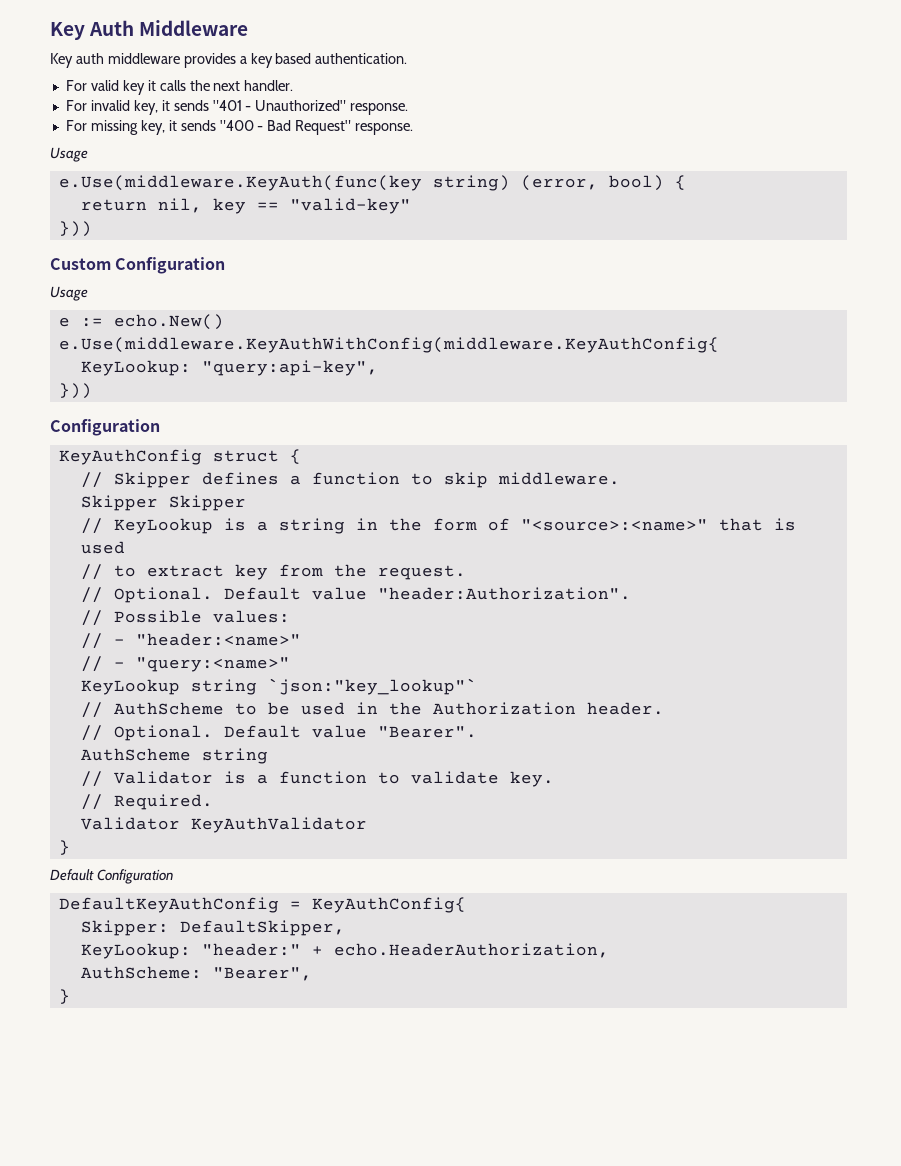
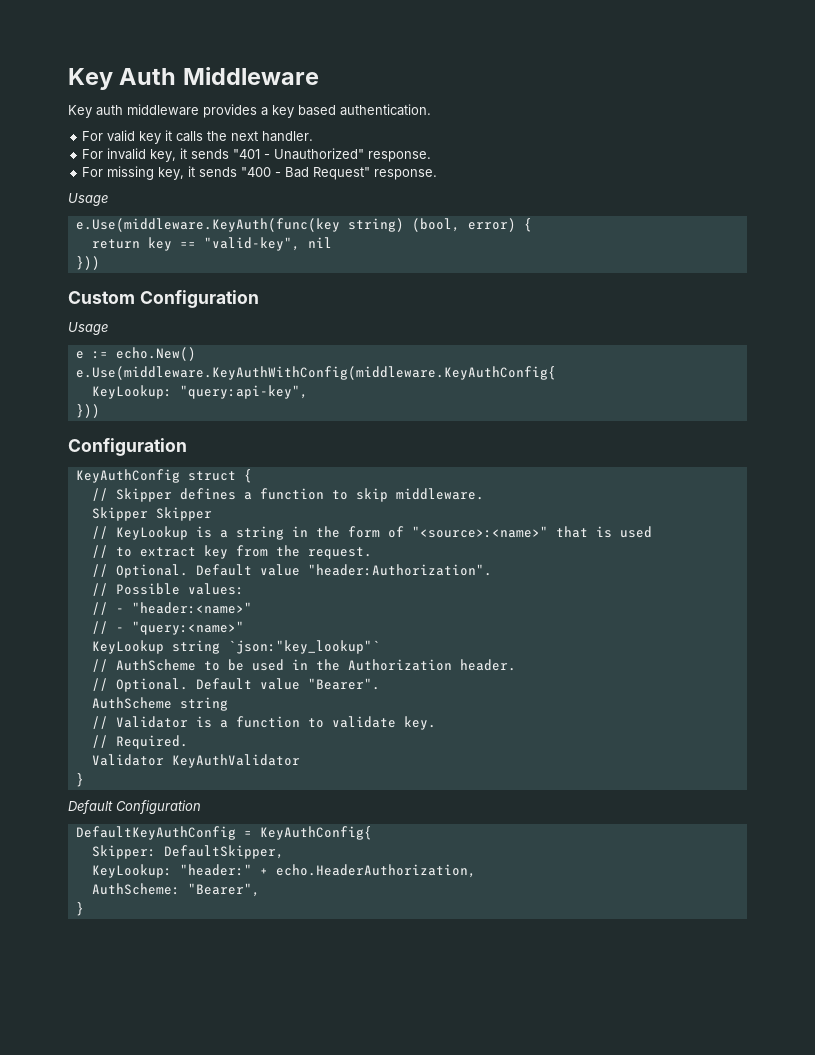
- e.Use(middleware.KeyAuth(func(key string) (error, bool) {
+ e.Use(middleware.KeyAuth(func(key string) (bool, error) {
- return nil, key == "valid-key"
+ return key == "valid-key", nil

